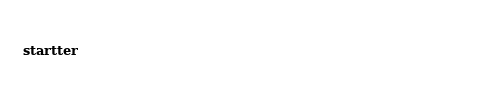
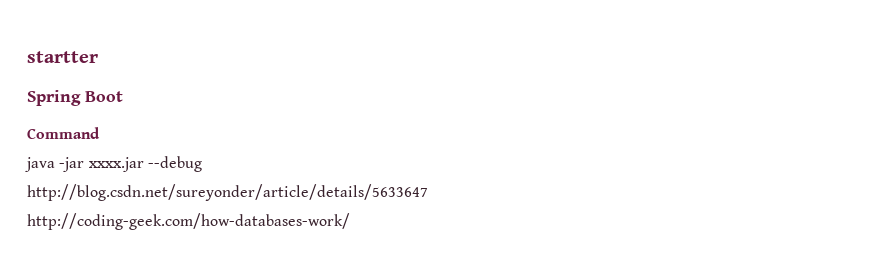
+ Spring Boot
+ Command
+ java -jar xxxx.jar --debug
+ http://blog.csdn.net/sureyonder/article/details/5633647
+ http://coding-geek.com/how-databases-work/

